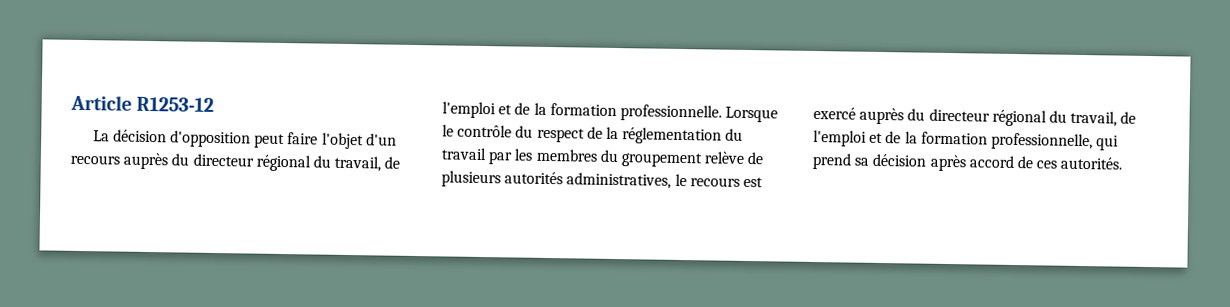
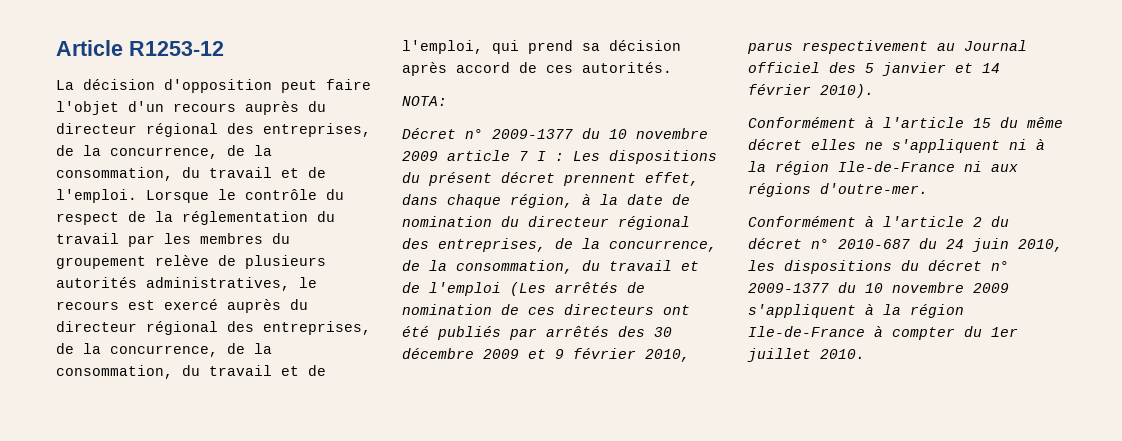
- La décision d'opposition peut faire l'objet d'un recours auprès du directeur régional du travail, de l'emploi et de la formation professionnelle.
+ La décision d'opposition peut faire l'objet d'un recours auprès du directeur régional des entreprises, de la concurrence, de la consommation, du travail et de l'emploi.
- Lorsque le contrôle du respect de la réglementation du travail par les membres du groupement relève de plusieurs autorités administratives, le recours est exercé auprès du directeur régional du travail, de l'emploi et de la formation professionnelle, qui prend sa décision après accord de ces autorités.
+ Lorsque le contrôle du respect de la réglementation du travail par les membres du groupement relève de plusieurs autorités administratives, le recours est exercé auprès du directeur régional des entreprises, de la concurrence, de la consommation, du travail et de l'emploi, qui prend sa décision après accord de ces autorités.
+ NOTA:
+ Décret n° 2009-1377 du 10 novembre 2009 article 7 I : Les dispositions du présent décret prennent effet, dans chaque région, à la date de nomination du directeur régional des entreprises, de la concurrence, de la consommation, du travail et de l'emploi (Les arrêtés de nomination de ces directeurs ont été publiés par arrêtés des 30 décembre 2009 et 9 février 2010, parus respectivement au Journal officiel des 5 janvier et 14 février 2010).
+ Conformément à l'article 15 du même décret elles ne s'appliquent ni à la région Ile-de-France ni aux régions d'outre-mer.
+ Conformément à l'article 2 du décret n° 2010-687 du 24 juin 2010, les dispositions du décret n° 2009-1377 du 10 novembre 2009 s'appliquent à la région Ile-de-France à compter du 1er juillet 2010.

